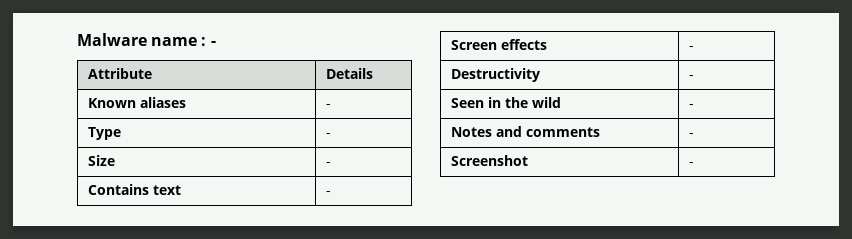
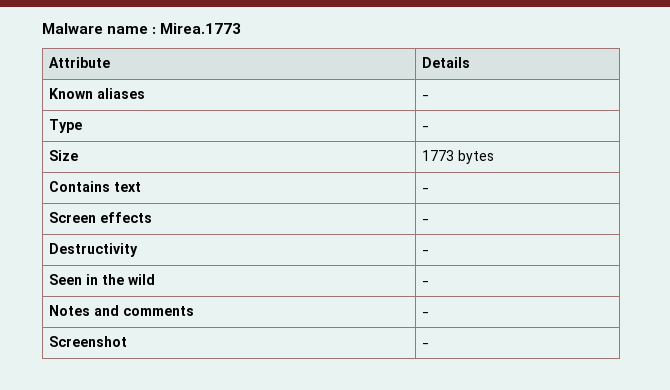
- Malware name : -
+ Malware name : Mirea.1773
- Size | -
+ Size | 1773 bytes

